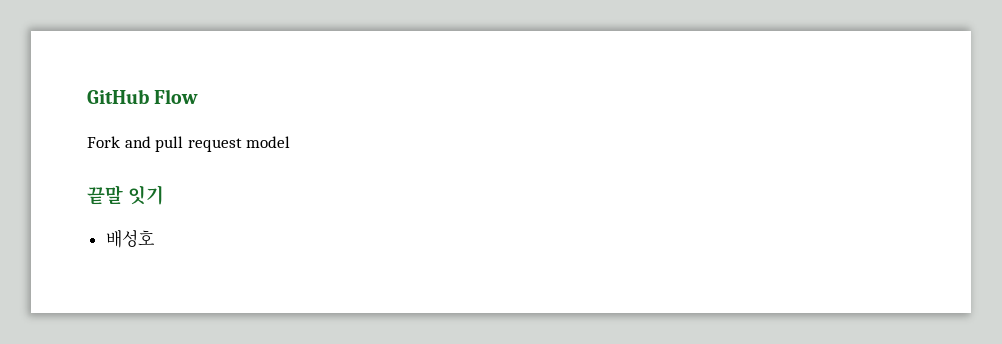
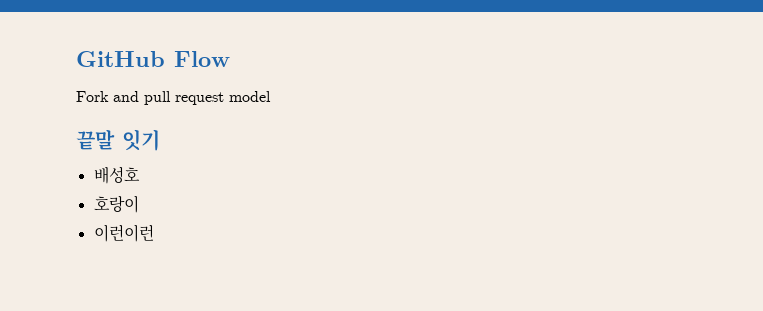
+ 호랑이
+ 이런이런

